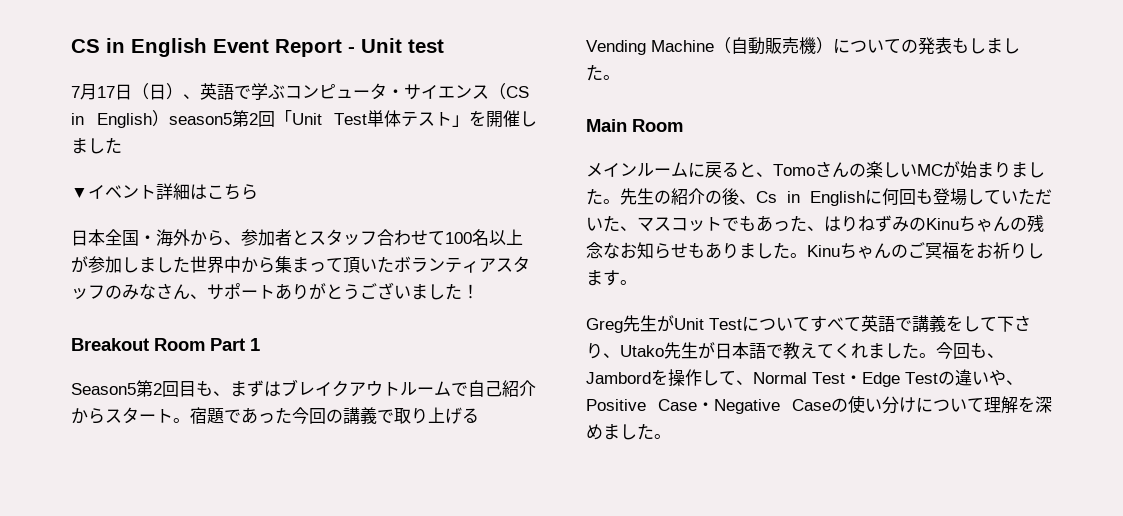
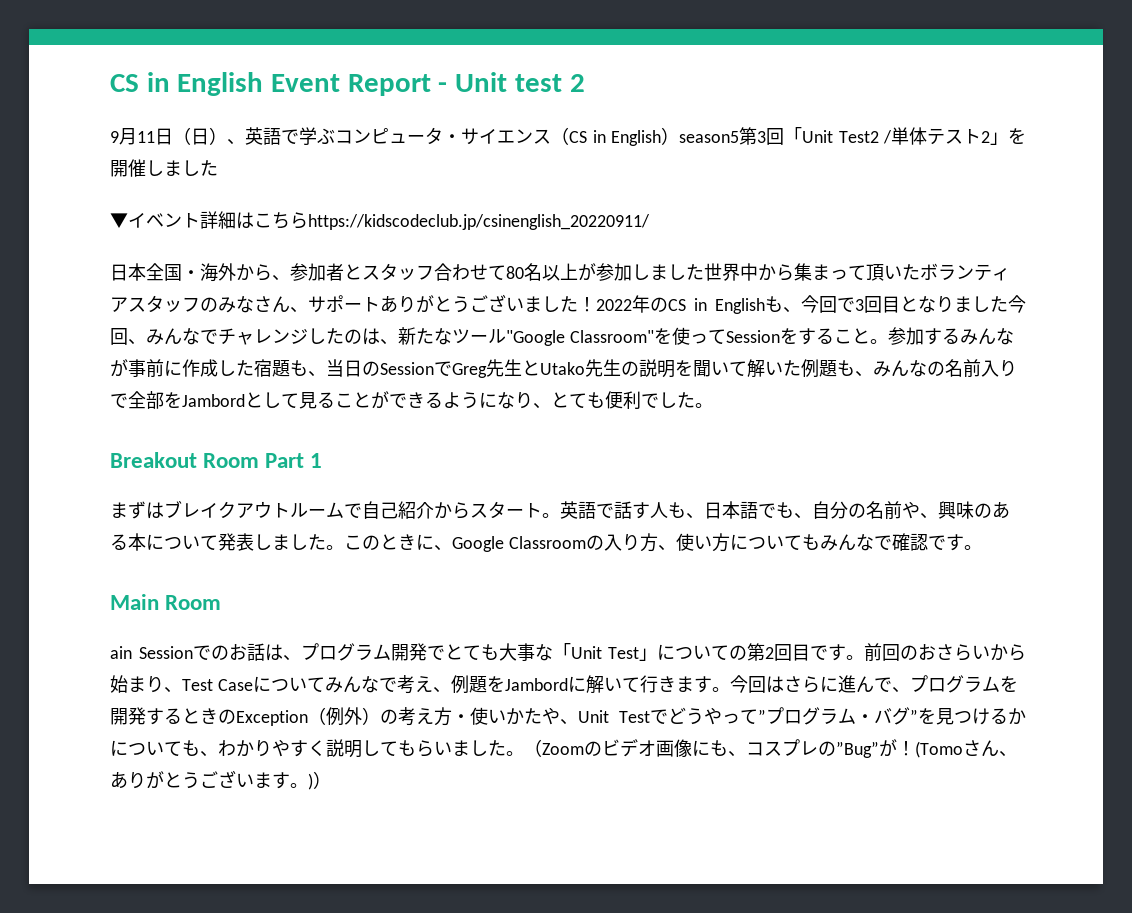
- CS in English Event Report - Unit test
- 7月17日（日）、英語で学ぶコンピュータ・サイエンス（CS in English）season5第2回「Unit Test単体テスト」を開催しました
+ CS in English Event Report - Unit test 2
+ 9月11日（日）、英語で学ぶコンピュータ・サイエンス（CS in English）season5第3回「Unit Test2 /単体テスト2」を開催しました
- ▼イベント詳細はこちら
+ ▼イベント詳細はこちらhttps://kidscodeclub.jp/csinenglish_20220911/
- 日本全国・海外から、参加者とスタッフ合わせて100名以上が参加しました世界中から集まって頂いたボランティアスタッフのみなさん、サポートありがとうございました！
+ 日本全国・海外から、参加者とスタッフ合わせて80名以上が参加しました世界中から集まって頂いたボランティアスタッフのみなさん、サポートありがとうございました！2022年のCS in Englishも、今回で3回目となりました今回、みんなでチャレンジしたのは、新たなツール"Google Classroom"を使ってSessionをすること。参加するみんなが事前に作成した宿題も、当日のSessionでGreg先生とUtako先生の説明を聞いて解いた例題も、みんなの名前入りで全部をJambordとして見ることができるようになり、とても便利でした。
- Season5第2回目も、まずはブレイクアウトルームで自己紹介からスタート。
+ まずはブレイクアウトルームで自己紹介からスタート。
- 宿題であった今回の講義で取り上げるVending Machine（自動販売機）についての発表もしました。
+ 英語で話す人も、日本語でも、自分の名前や、興味のある本について発表しました。このときに、Google Classroomの入り方、使い方についてもみんなで確認です。
  Main Room
- メインルームに戻ると、Tomoさんの楽しいMCが始まりました。先生の紹介の後、Cs in Englishに何回も登場していただいた、マスコットでもあった、はりねずみのKinuちゃんの残念なお知らせもありました。Kinuちゃんのご冥福をお祈りします。
- Greg先生がUnit Testについてすべて英語で講義をして下さり、Utako先生が日本語で教えてくれました。今回も、Jambordを操作して、Normal Test・Edge Testの違いや、Positive Case・Negative Caseの使い分けについて理解を深めました。
+ ain Sessionでのお話は、プログラム開発でとても大事な「Unit Test」についての第2回目です。前回のおさらいから始まり、Test Caseについてみんなで考え、例題をJambordに解いて行きます。今回はさらに進んで、プログラムを開発するときのException（例外）の考え方・使いかたや、Unit Testでどうやって”プログラム・バグ”を見つけるかについても、わかりやすく説明してもらいました。（Zoomのビデオ画像にも、コスプレの”Bug”が！(Tomoさん、ありがとうございます。)）

